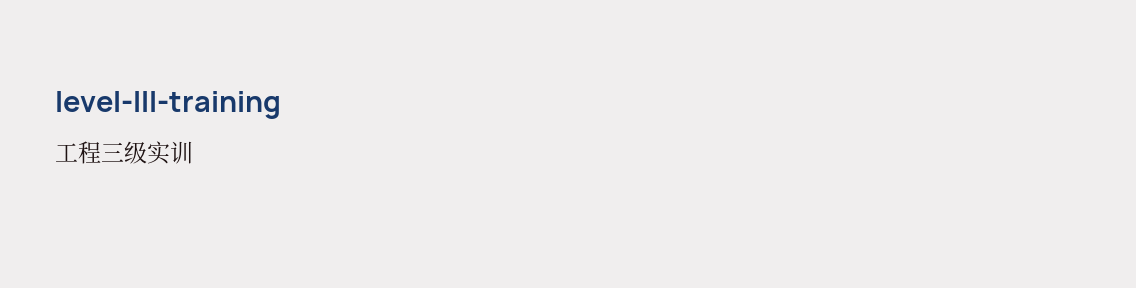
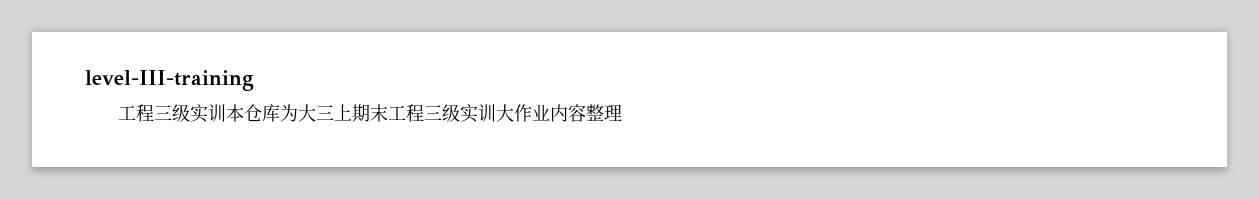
- 工程三级实训
+ 工程三级实训本仓库为大三上期末工程三级实训大作业内容整理

